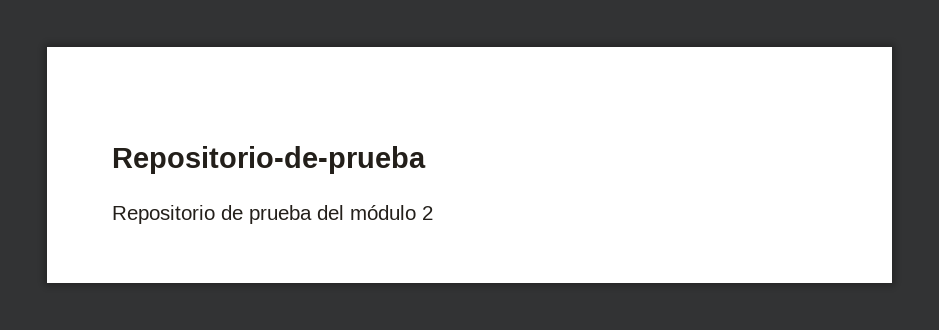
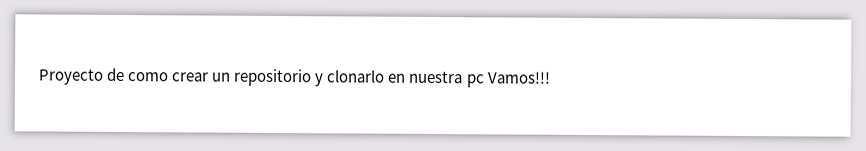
- Repositorio-de-prueba
- Repositorio de prueba del módulo 2
+ Proyecto de como crear un repositorio y clonarlo en nuestra pc Vamos!!!

